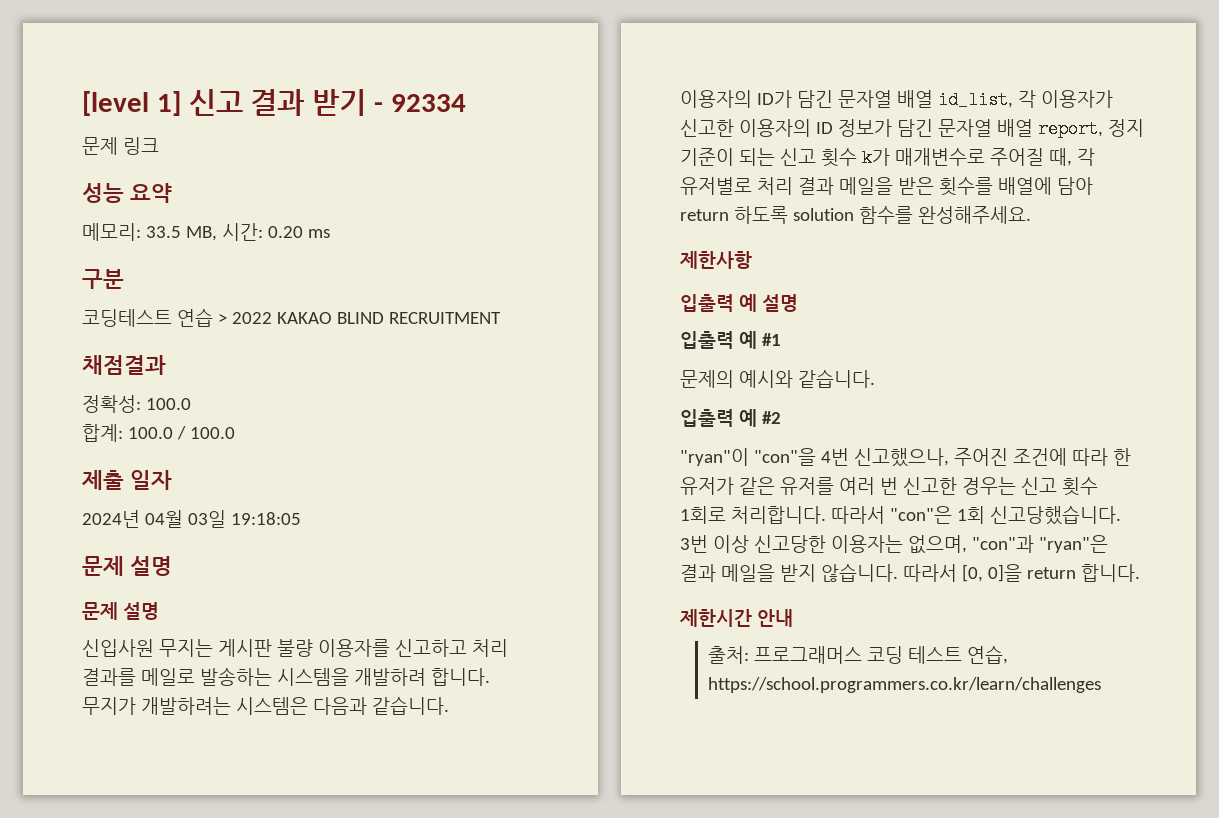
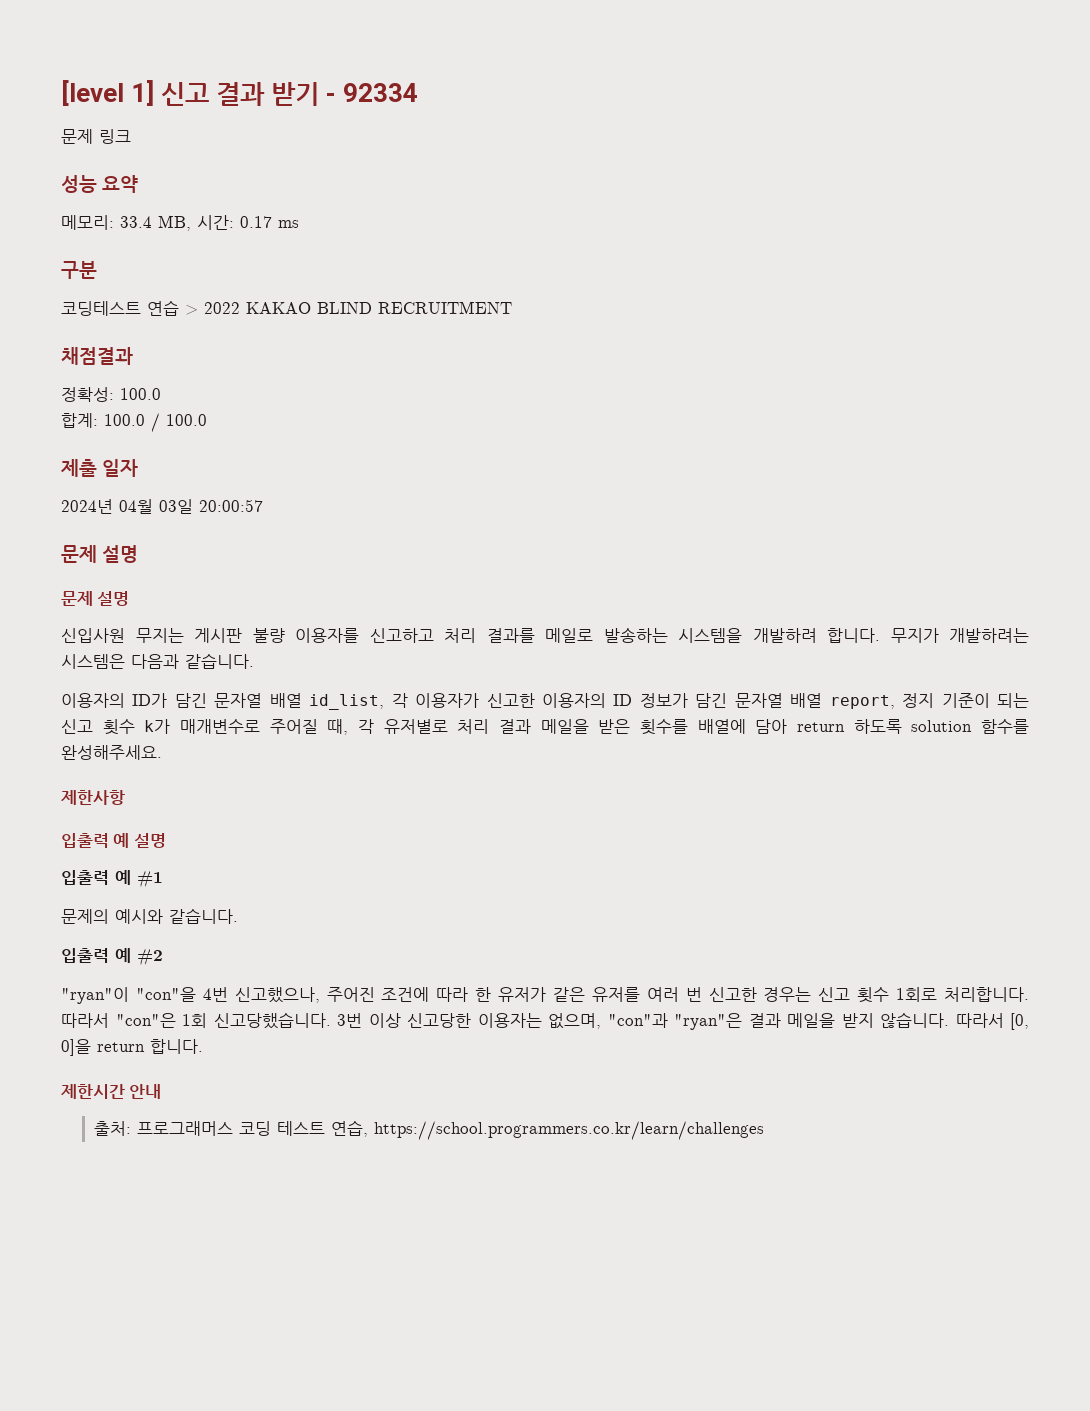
- 메모리: 33.5 MB, 시간: 0.20 ms
+ 메모리: 33.4 MB, 시간: 0.17 ms
- 2024년 04월 03일 19:18:05
+ 2024년 04월 03일 20:00:57

